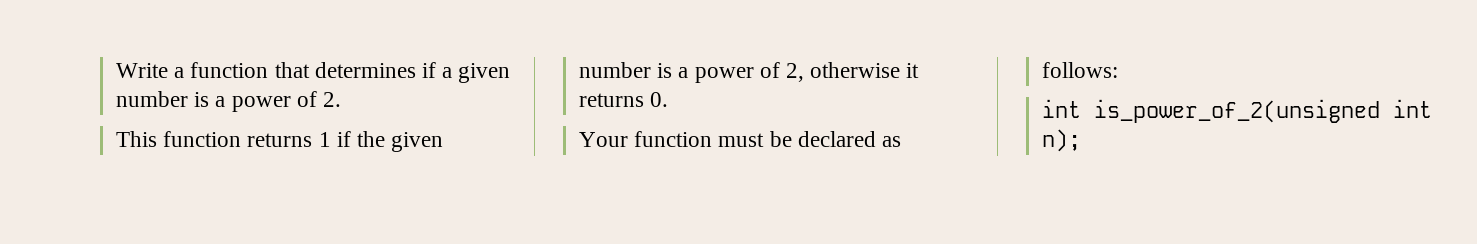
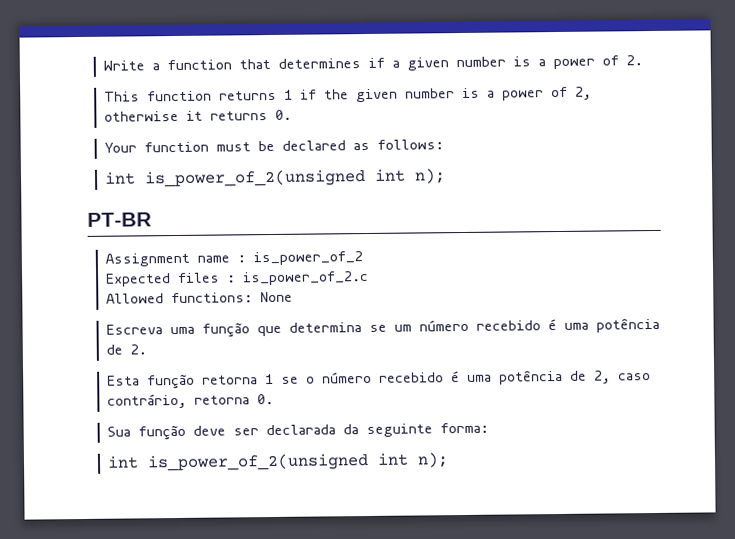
+ PT-BR
+ Assignment name : is_power_of_2
+ Expected files : is_power_of_2.c
+ Allowed functions: None
+ Escreva uma função que determina se um número recebido é uma potência de 2.
+ Esta função retorna 1 se o número recebido é uma potência de 2, caso contrário, retorna 0.
+ Sua função deve ser declarada da seguinte forma:
+ int is_power_of_2(unsigned int n);

